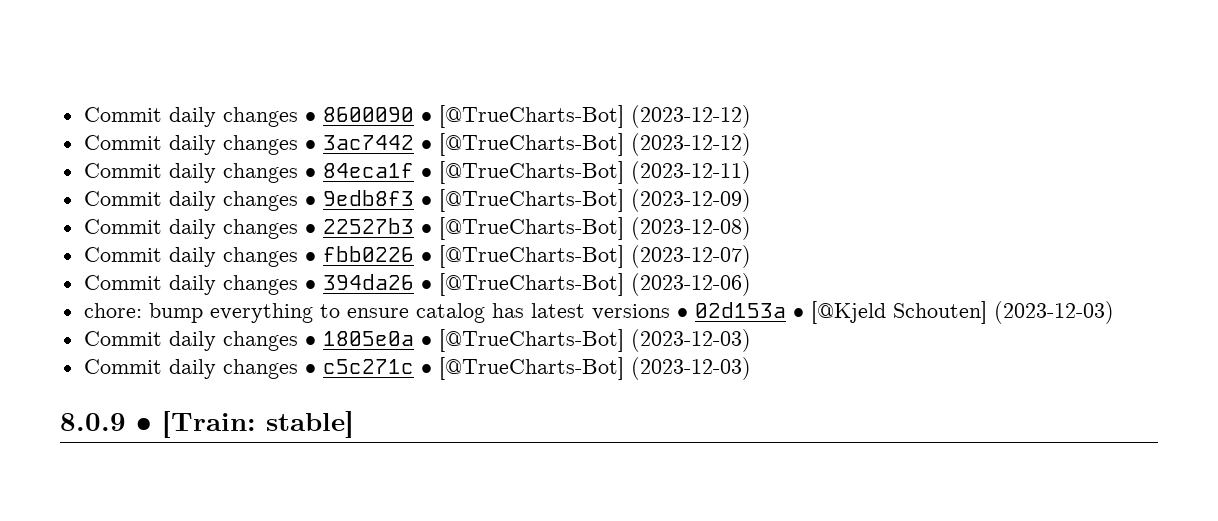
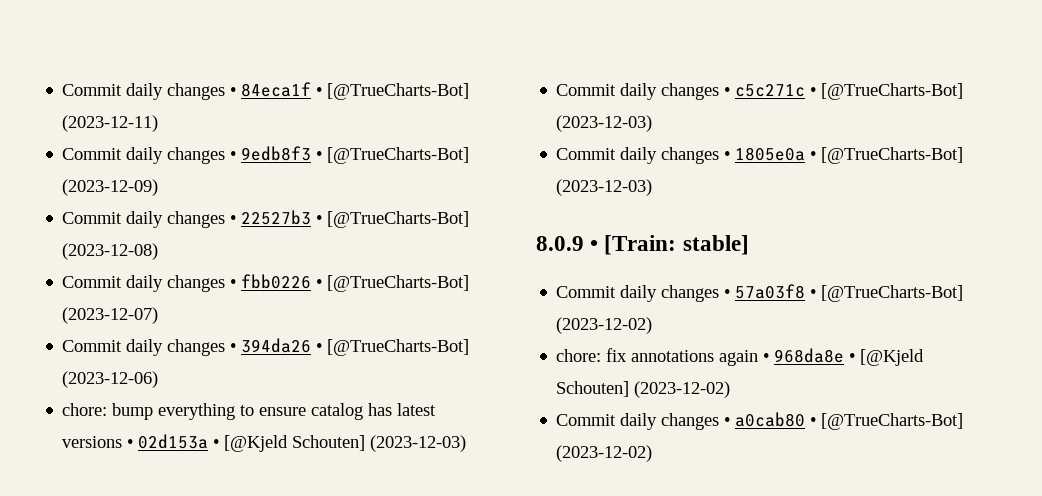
- Commit daily changes • 8600090 • [@TrueCharts-Bot] (2023-12-12)
- Commit daily changes • 3ac7442 • [@TrueCharts-Bot] (2023-12-12)
- Commit daily changes • 1805e0a • [@TrueCharts-Bot] (2023-12-03)
+ Commit daily changes • c5c271c • [@TrueCharts-Bot] (2023-12-03)
- Commit daily changes • c5c271c • [@TrueCharts-Bot] (2023-12-03)
+ Commit daily changes • 1805e0a • [@TrueCharts-Bot] (2023-12-03)
+ Commit daily changes • 57a03f8 • [@TrueCharts-Bot] (2023-12-02)
+ chore: fix annotations again • 968da8e • [@Kjeld Schouten] (2023-12-02)
+ Commit daily changes • a0cab80 • [@TrueCharts-Bot] (2023-12-02)

